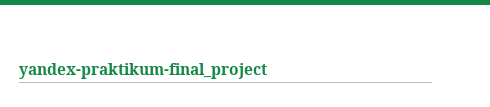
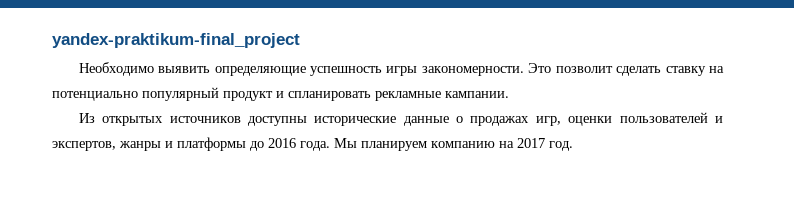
+ Необходимо выявить определяющие успешность игры закономерности. Это позволит сделать ставку на потенциально популярный продукт и спланировать рекламные кампании.
+ Из открытых источников доступны исторические данные о продажах игр, оценки пользователей и экспертов, жанры и платформы до 2016 года. Мы планируем компанию на 2017 год.

